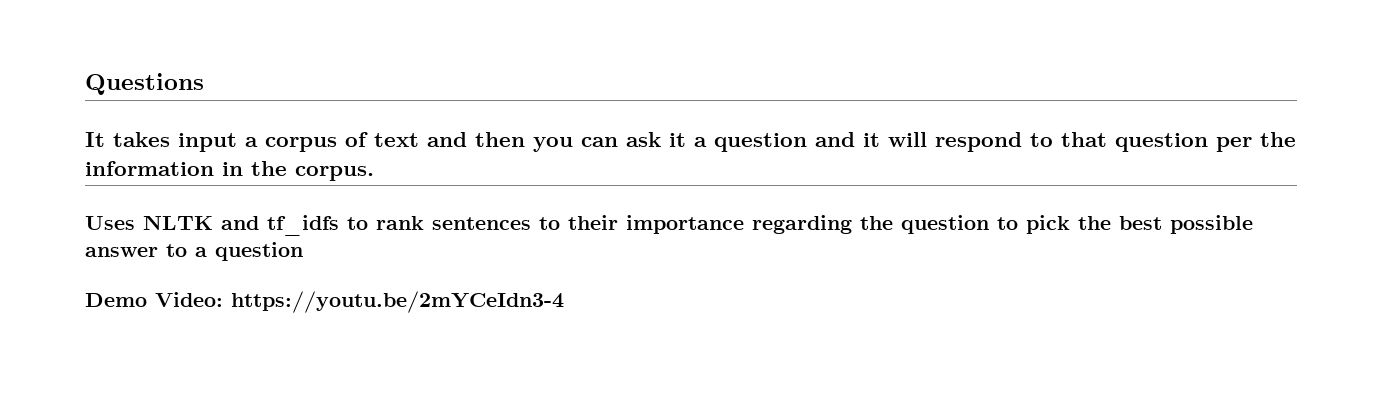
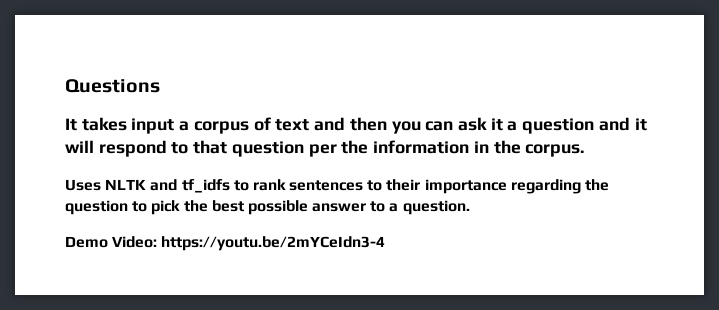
- Uses NLTK and tf_idfs to rank sentences to their importance regarding the question to pick the best possible answer to a question
+ Uses NLTK and tf_idfs to rank sentences to their importance regarding the question to pick the best possible answer to a question.

